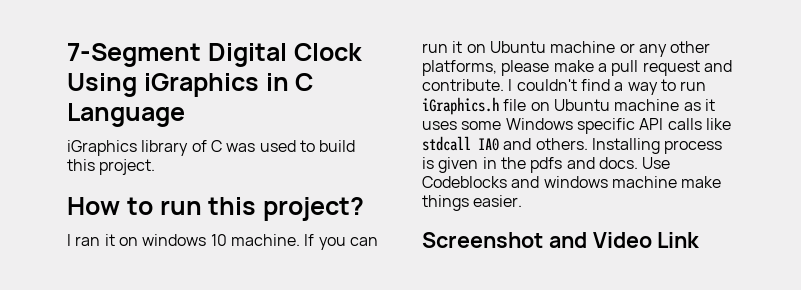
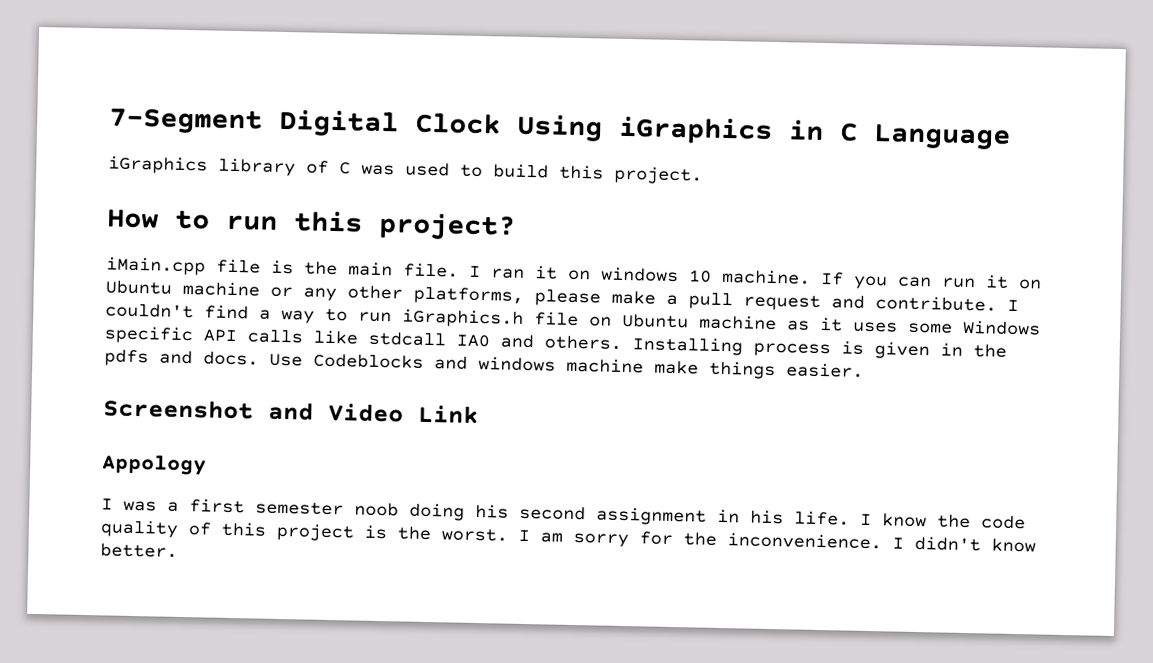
+ iMain.cpp file is the main file.
+ Appology
+ I was a first semester noob doing his second assignment in his life. I know the code quality of this project is the worst. I am sorry for the inconvenience. I didn't know better.

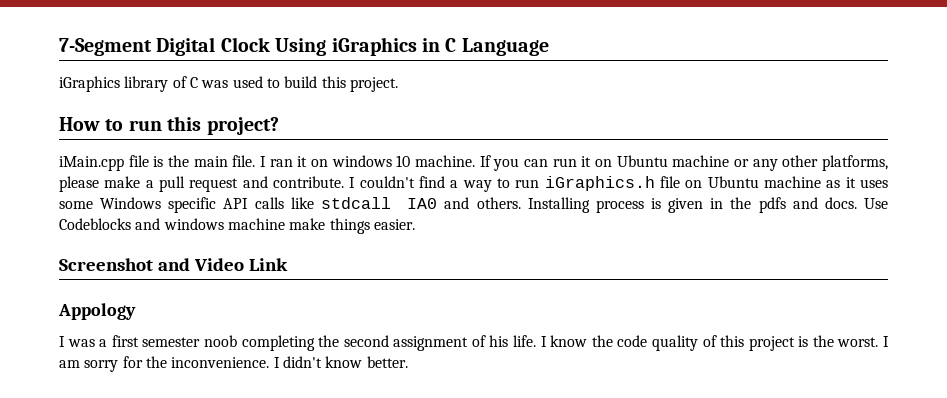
- I was a first semester noob doing his second assignment in his life.
+ I was a first semester noob completing the second assignment of his life.

